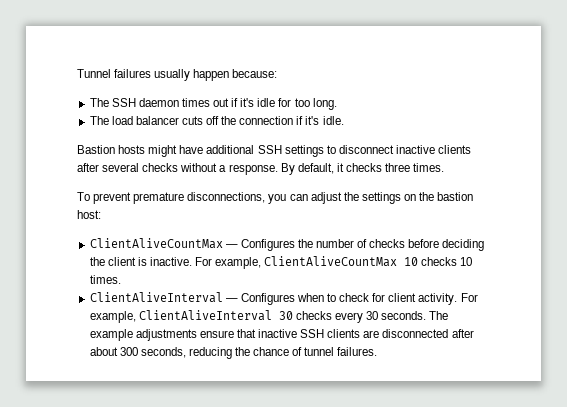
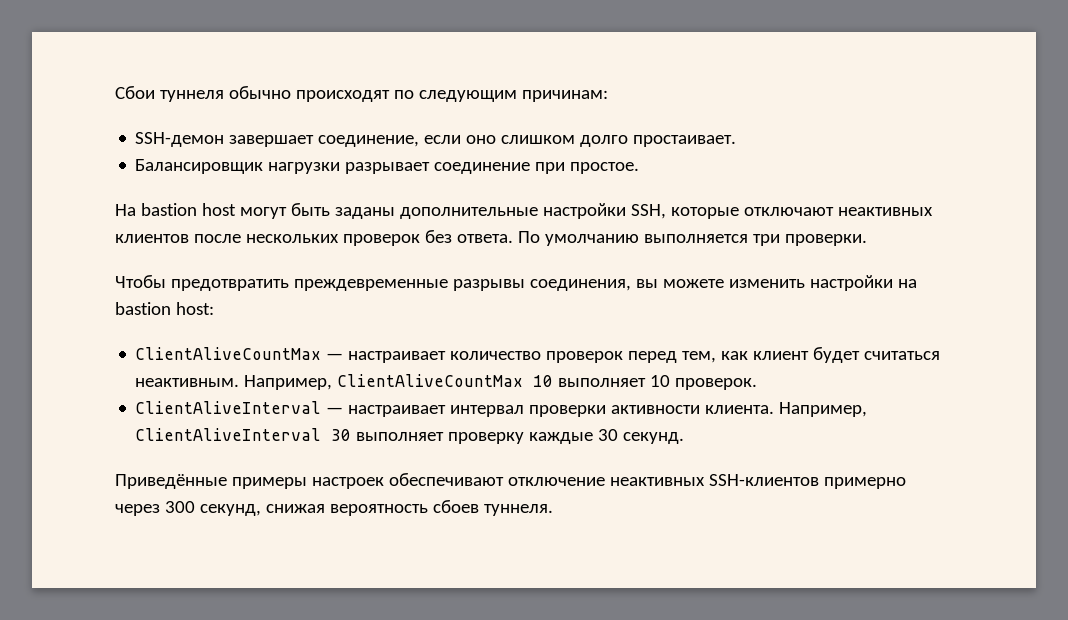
- Tunnel failures usually happen because:
- The SSH daemon times out if it's idle for too long.
- The load balancer cuts off the connection if it's idle.
- Bastion hosts might have additional SSH settings to disconnect inactive clients after several checks without a response. By default, it checks three times.
- To prevent premature disconnections, you can adjust the settings on the bastion host:
- ClientAliveCountMax — Configures the number of checks before deciding the client is inactive. For example, ClientAliveCountMax 10 checks 10 times.
- ClientAliveInterval — Configures when to check for client activity. For example, ClientAliveInterval 30 checks every 30 seconds. The example adjustments ensure that inactive SSH clients are disconnected after about 300 seconds, reducing the chance of tunnel failures.
+ Сбои туннеля обычно происходят по следующим причинам:
+ SSH-демон завершает соединение, если оно слишком долго простаивает.
+ Балансировщик нагрузки разрывает соединение при простое.
+ На bastion host могут быть заданы дополнительные настройки SSH, которые отключают неактивных клиентов после нескольких проверок без ответа. По умолчанию выполняется три проверки.
+ Чтобы предотвратить преждевременные разрывы соединения, вы можете изменить настройки на bastion host:
+ ClientAliveCountMax — настраивает количество проверок перед тем, как клиент будет считаться неактивным. Например, ClientAliveCountMax 10 выполняет 10 проверок.
+ ClientAliveInterval — настраивает интервал проверки активности клиента. Например, ClientAliveInterval 30 выполняет проверку каждые 30 секунд.
+ Приведённые примеры настроек обеспечивают отключение неактивных SSH-клиентов примерно через 300 секунд, снижая вероятность сбоев туннеля.

